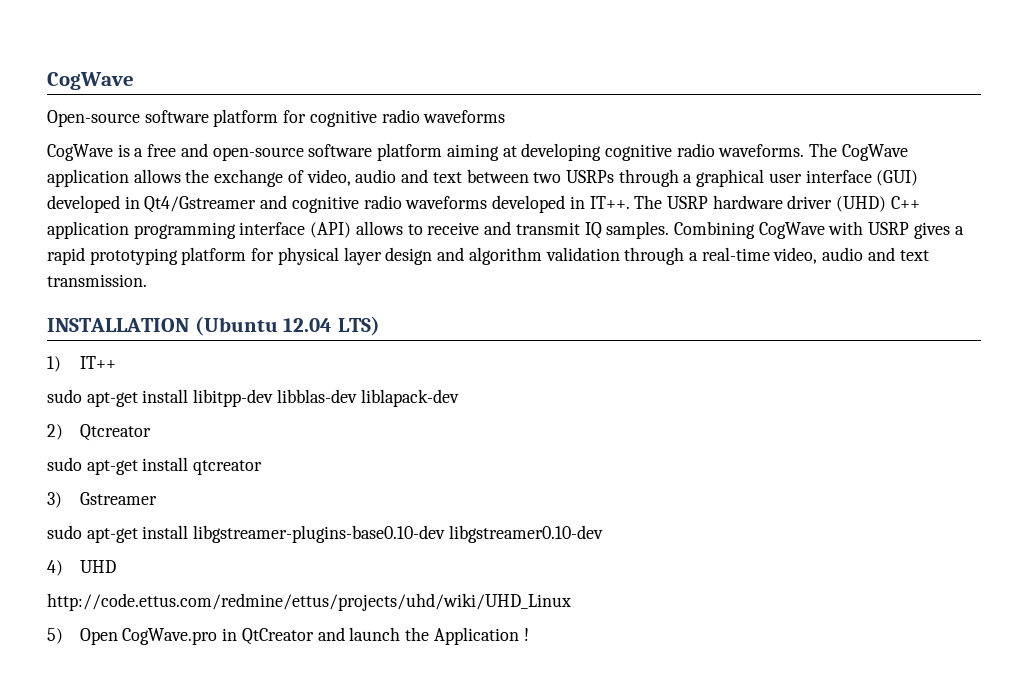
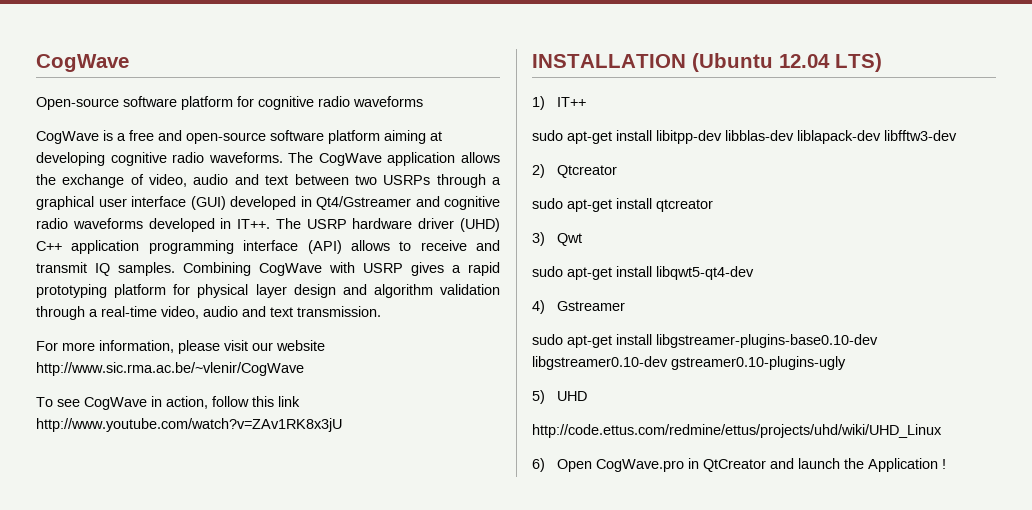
+ For more information, please visit our website http://www.sic.rma.ac.be/~vlenir/CogWave
+ To see CogWave in action, follow this link http://www.youtube.com/watch?v=ZAv1RK8x3jU
- sudo apt-get install libitpp-dev libblas-dev liblapack-dev
+ sudo apt-get install libitpp-dev libblas-dev liblapack-dev libfftw3-dev
- 3) Gstreamer
+ 3) Qwt
+ sudo apt-get install libqwt5-qt4-dev
+ 4) Gstreamer
- sudo apt-get install libgstreamer-plugins-base0.10-dev libgstreamer0.10-dev
- 4) UHD
+ sudo apt-get install libgstreamer-plugins-base0.10-dev libgstreamer0.10-dev gstreamer0.10-plugins-ugly
+ 5) UHD
- 5) Open CogWave.pro in QtCreator and launch the Application !
+ 6) Open CogWave.pro in QtCreator and launch the Application !

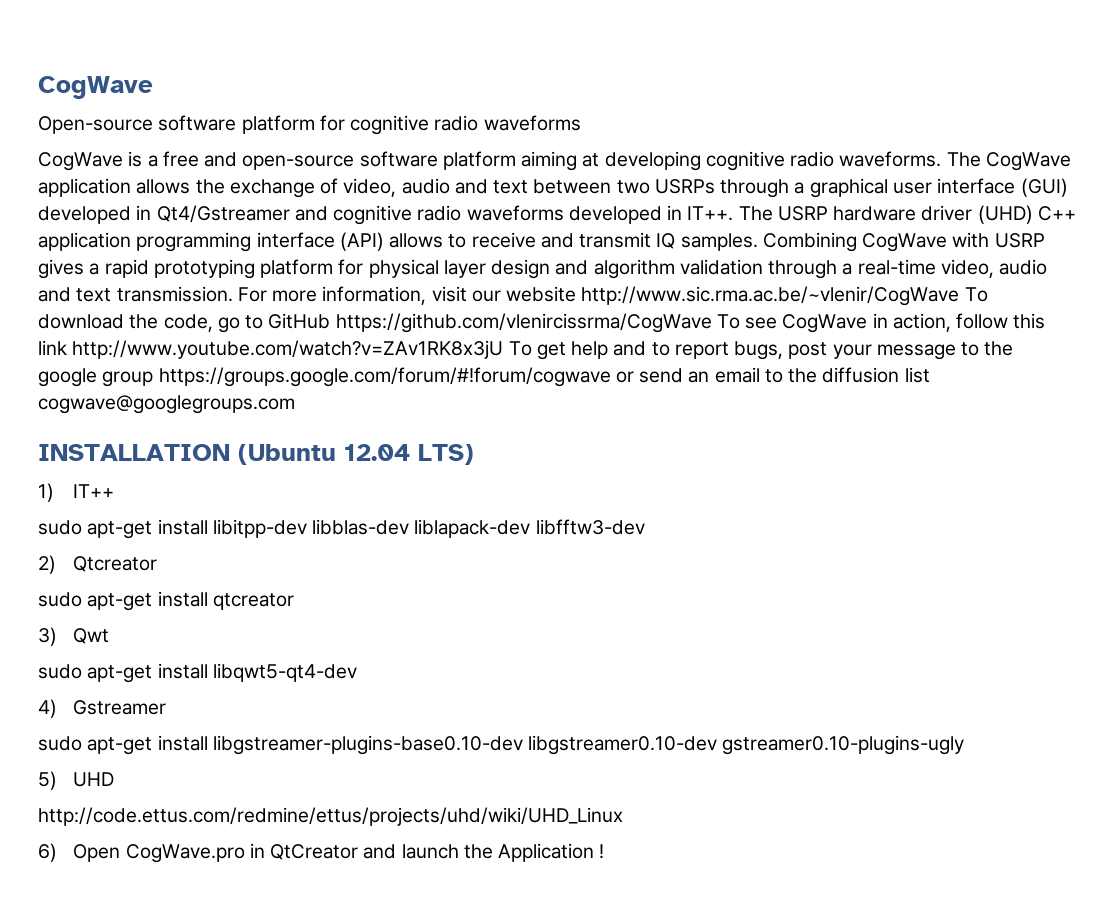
- Combining CogWave with USRP gives a rapid prototyping platform for physical layer design and algorithm validation through a real-time video, audio and text transmission.
- For more information, please visit our website http://www.sic.rma.ac.be/~vlenir/CogWave
- To see CogWave in action, follow this link http://www.youtube.com/watch?v=ZAv1RK8x3jU
+ Combining CogWave with USRP gives a rapid prototyping platform for physical layer design and algorithm validation through a real-time video, audio and text transmission. For more information, visit our website http://www.sic.rma.ac.be/~vlenir/CogWave To download the code, go to GitHub https://github.com/vlenircissrma/CogWave To see CogWave in action, follow this link http://www.youtube.com/watch?v=ZAv1RK8x3jU To get help and to report bugs, post your message to the google group https://groups.google.com/forum/#!forum/cogwave or send an email to the diffusion list cogwave@googlegroups.com

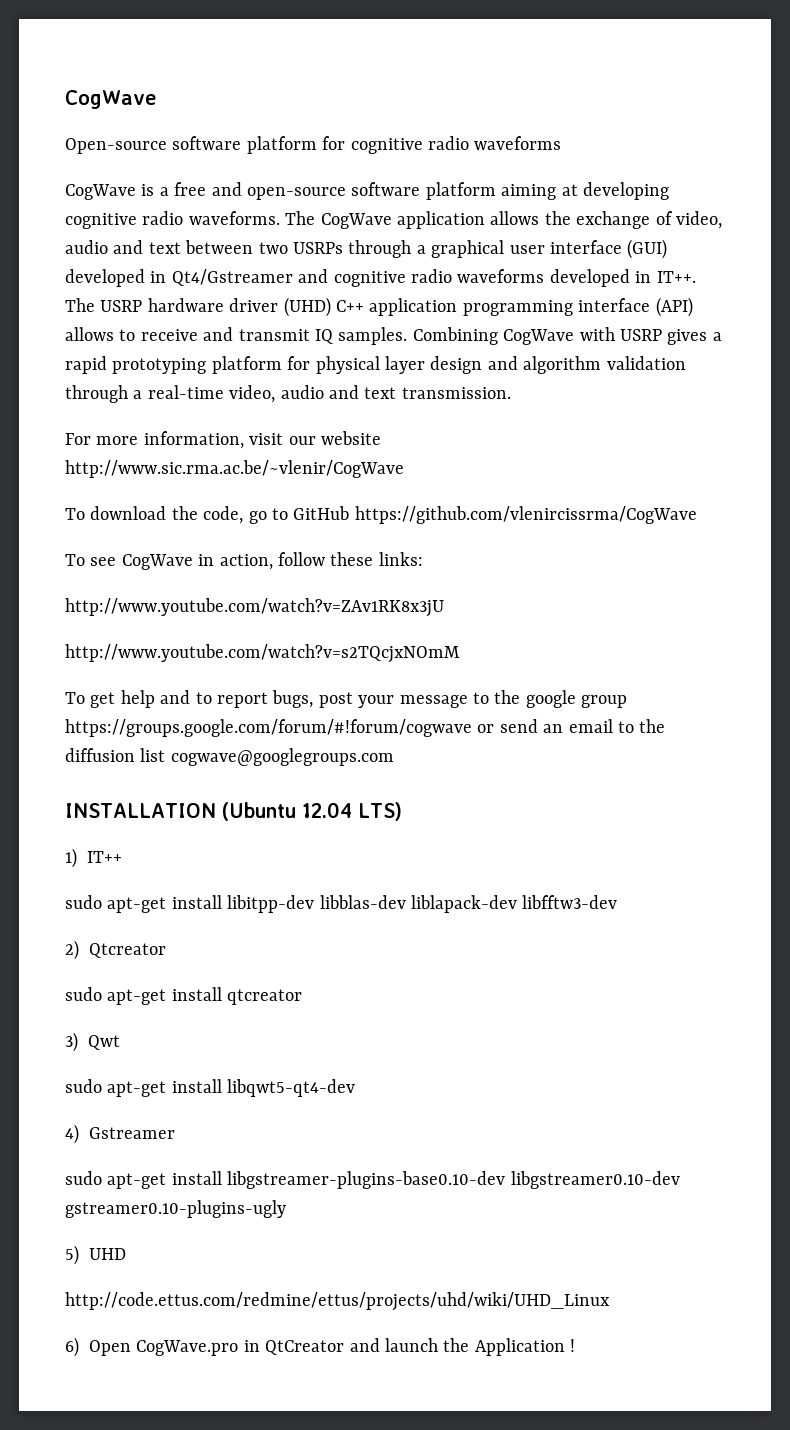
- Combining CogWave with USRP gives a rapid prototyping platform for physical layer design and algorithm validation through a real-time video, audio and text transmission. For more information, visit our website http://www.sic.rma.ac.be/~vlenir/CogWave To download the code, go to GitHub https://github.com/vlenircissrma/CogWave To see CogWave in action, follow this link http://www.youtube.com/watch?v=ZAv1RK8x3jU To get help and to report bugs, post your message to the google group https://groups.google.com/forum/#!forum/cogwave or send an email to the diffusion list cogwave@googlegroups.com
+ Combining CogWave with USRP gives a rapid prototyping platform for physical layer design and algorithm validation through a real-time video, audio and text transmission.
+ For more information, visit our website http://www.sic.rma.ac.be/~vlenir/CogWave
+ To download the code, go to GitHub https://github.com/vlenircissrma/CogWave
+ To see CogWave in action, follow these links:
+ http://www.youtube.com/watch?v=ZAv1RK8x3jU
+ http://www.youtube.com/watch?v=s2TQcjxNOmM
+ To get help and to report bugs, post your message to the google group https://groups.google.com/forum/#!forum/cogwave or send an email to the diffusion list cogwave@googlegroups.com

